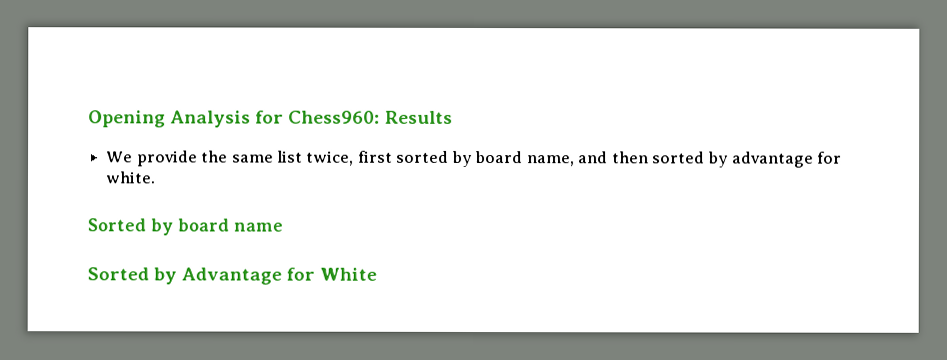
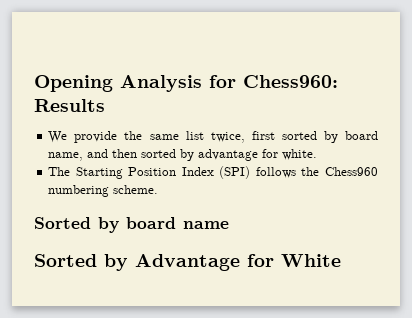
+ The Starting Position Index (SPI) follows the Chess960 numbering scheme.

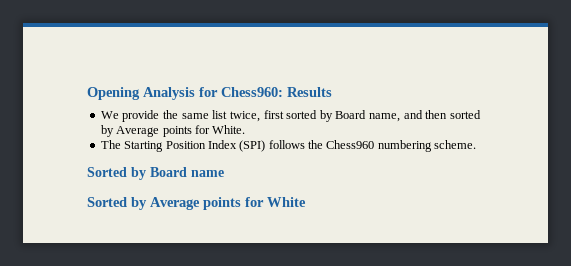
- We provide the same list twice, first sorted by board name, and then sorted by advantage for white.
+ We provide the same list twice, first sorted by Board name, and then sorted by Average points for White.
- Sorted by board name
+ Sorted by Board name
- Sorted by Advantage for White
+ Sorted by Average points for White

